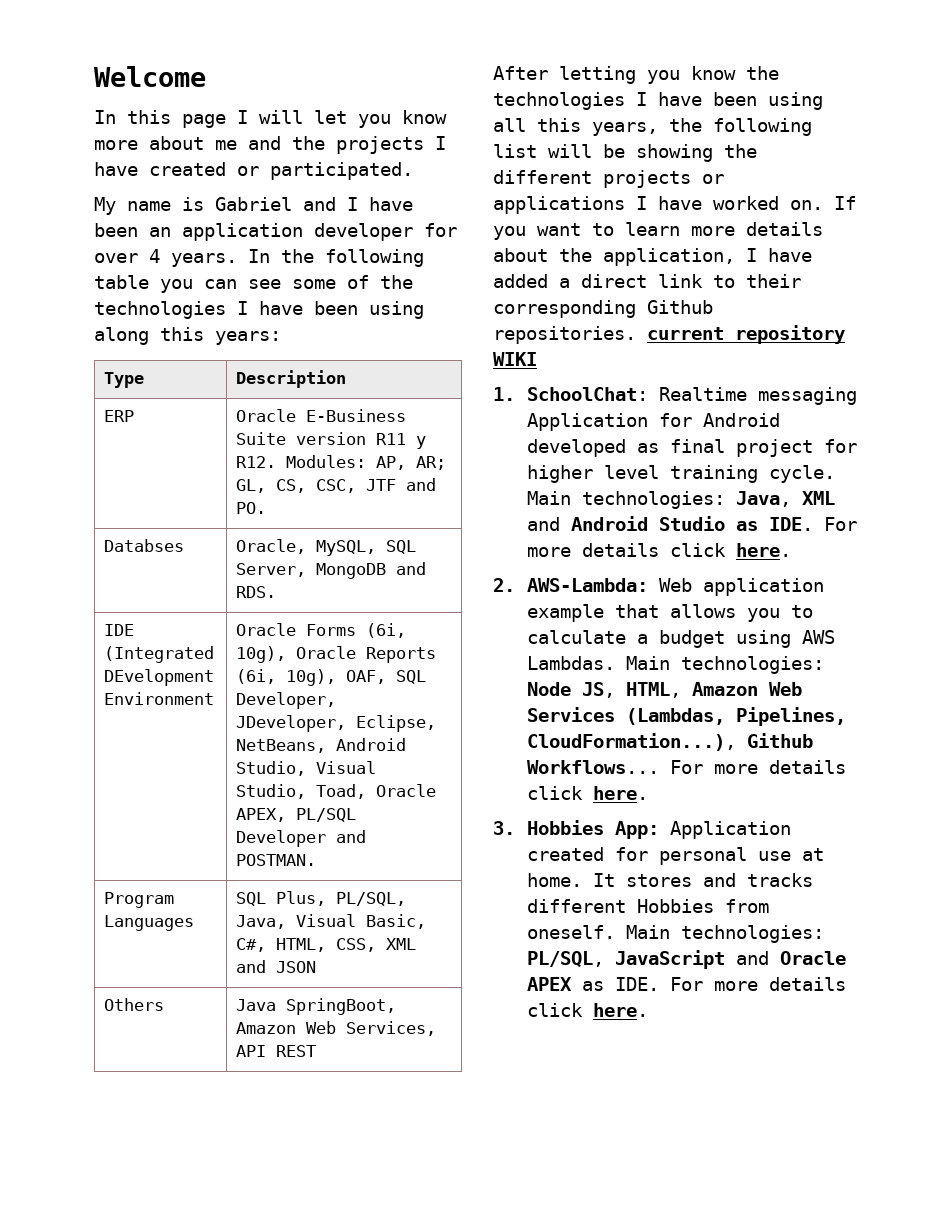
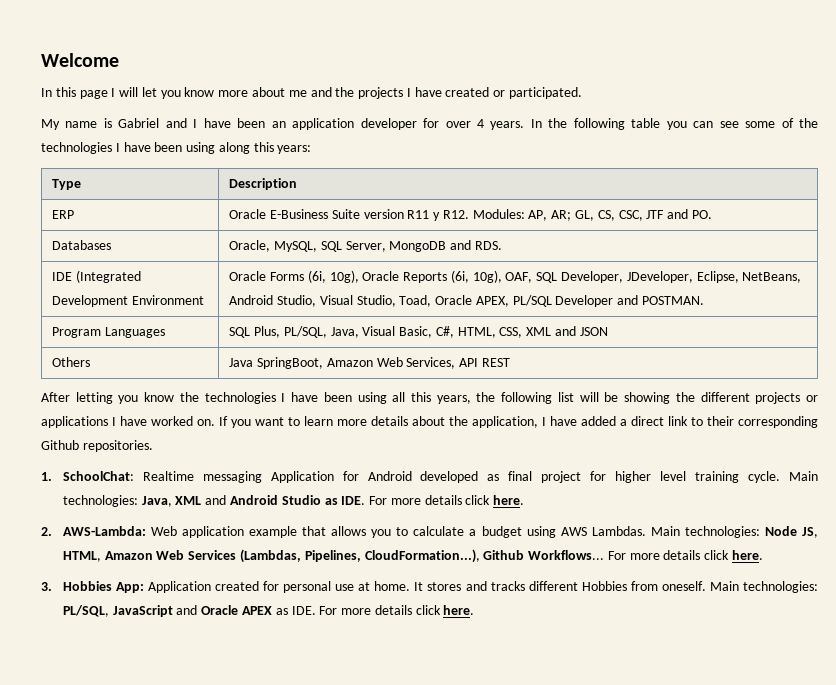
- Databses | Oracle, MySQL, SQL Server, MongoDB and RDS.
+ Databases | Oracle, MySQL, SQL Server, MongoDB and RDS.
- IDE (Integrated DEvelopment Environment | Oracle Forms (6i, 10g), Oracle Reports (6i, 10g), OAF, SQL Developer, JDeveloper, Eclipse, NetBeans, Android Studio, Visual Studio, Toad, Oracle APEX, PL/SQL Developer and POSTMAN.
+ IDE (Integrated Development Environment | Oracle Forms (6i, 10g), Oracle Reports (6i, 10g), OAF, SQL Developer, JDeveloper, Eclipse, NetBeans, Android Studio, Visual Studio, Toad, Oracle APEX, PL/SQL Developer and POSTMAN.
- If you want to learn more details about the application, I have added a direct link to their corresponding Github repositories. current repository WIKI
+ If you want to learn more details about the application, I have added a direct link to their corresponding Github repositories.

